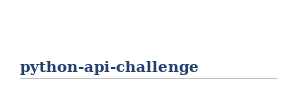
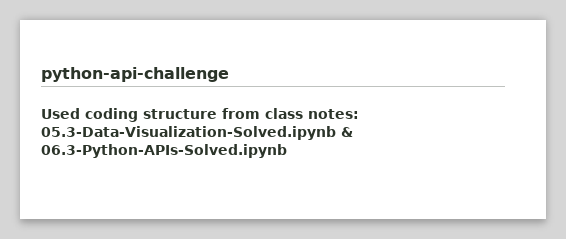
+ Used coding structure from class notes: 05.3-Data-Visualization-Solved.ipynb & 06.3-Python-APIs-Solved.ipynb

